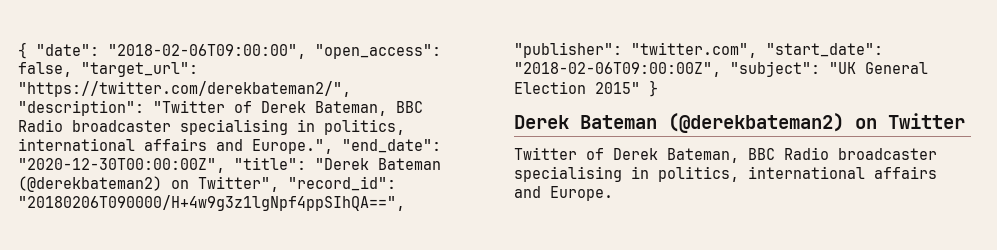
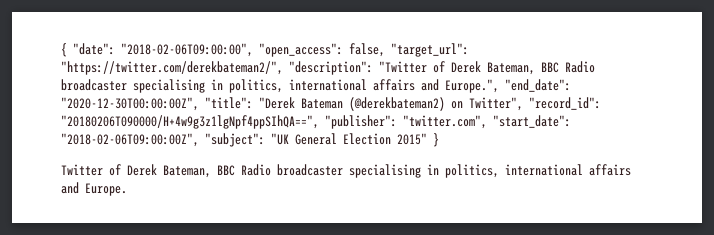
- Derek Bateman (@derekbateman2) on Twitter

